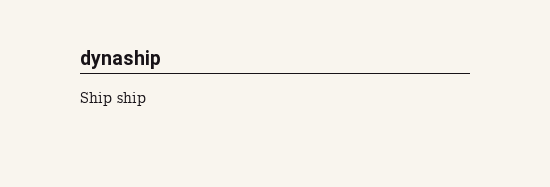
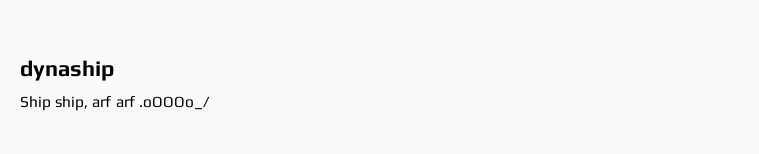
- Ship ship
+ Ship ship, arf arf .oOOOo_/

